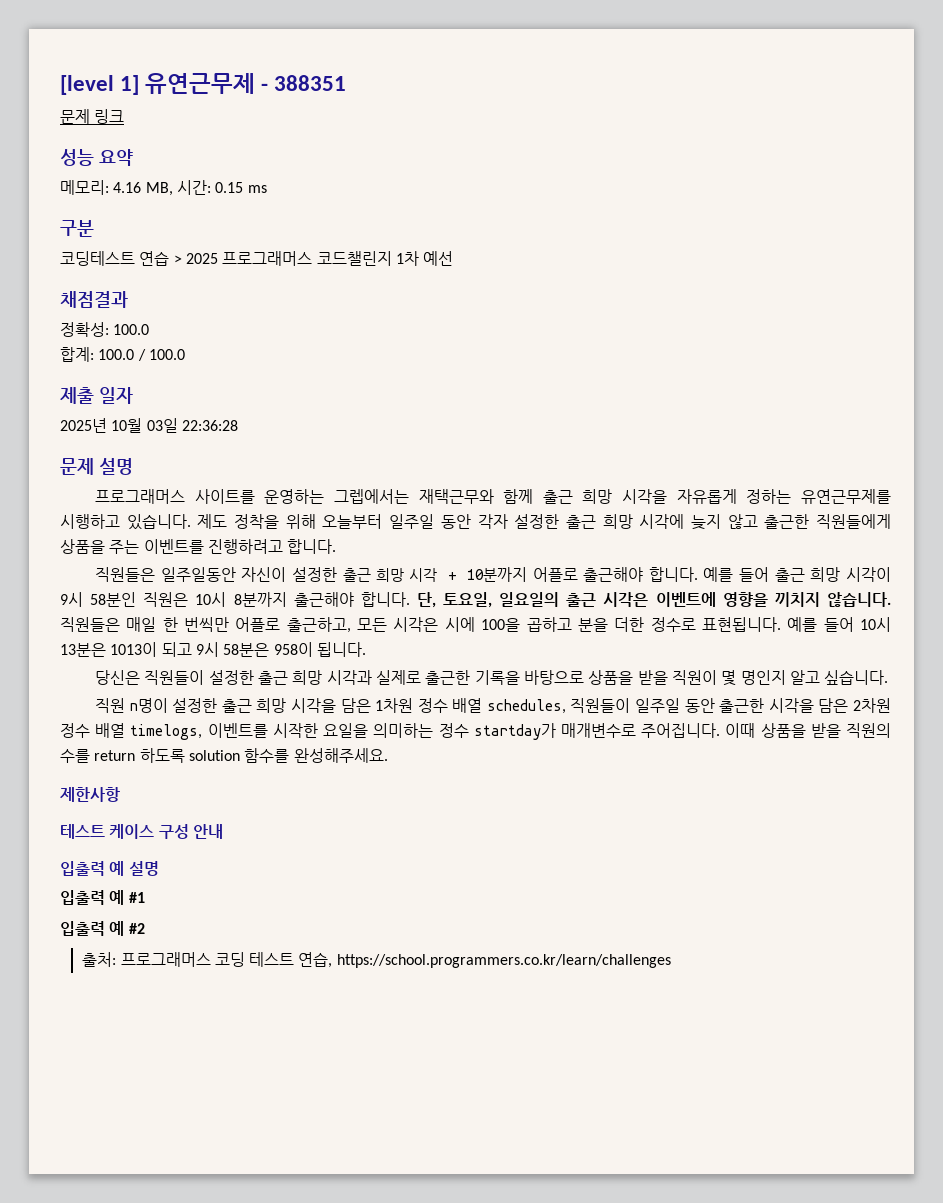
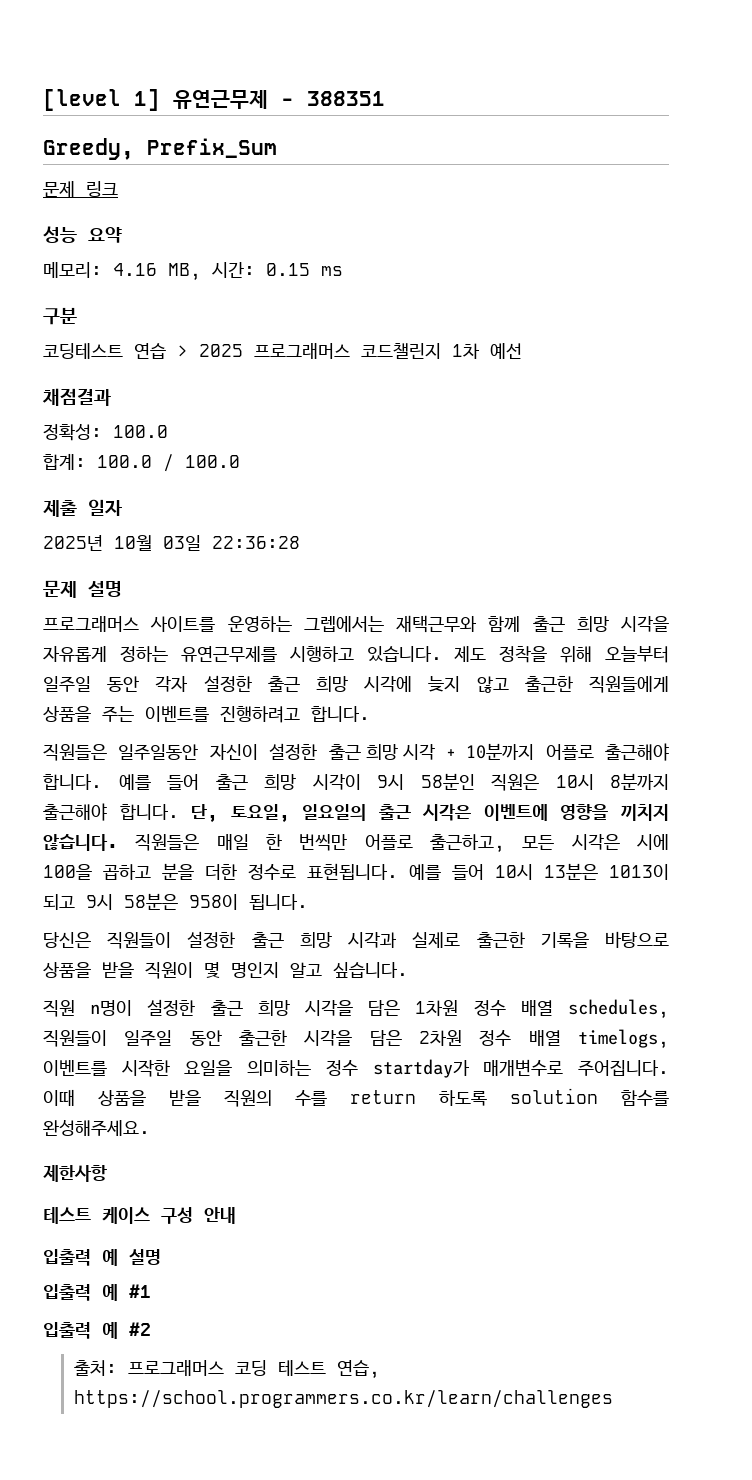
+ Greedy, Prefix_Sum

